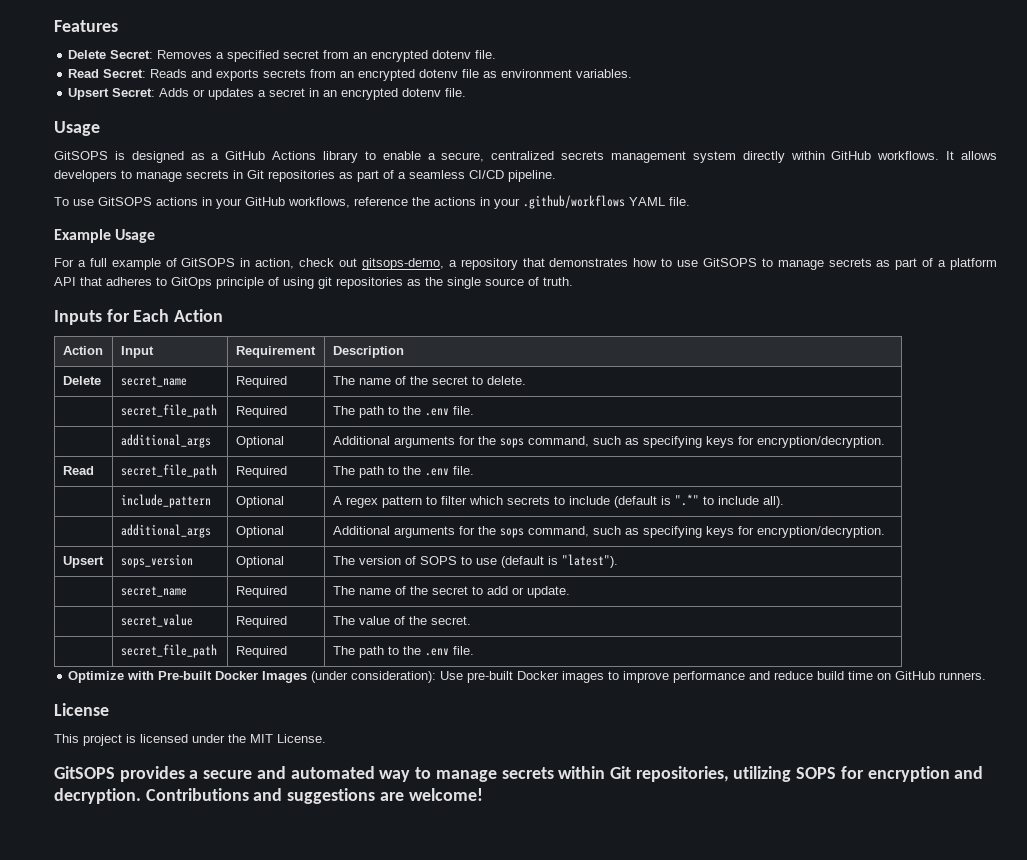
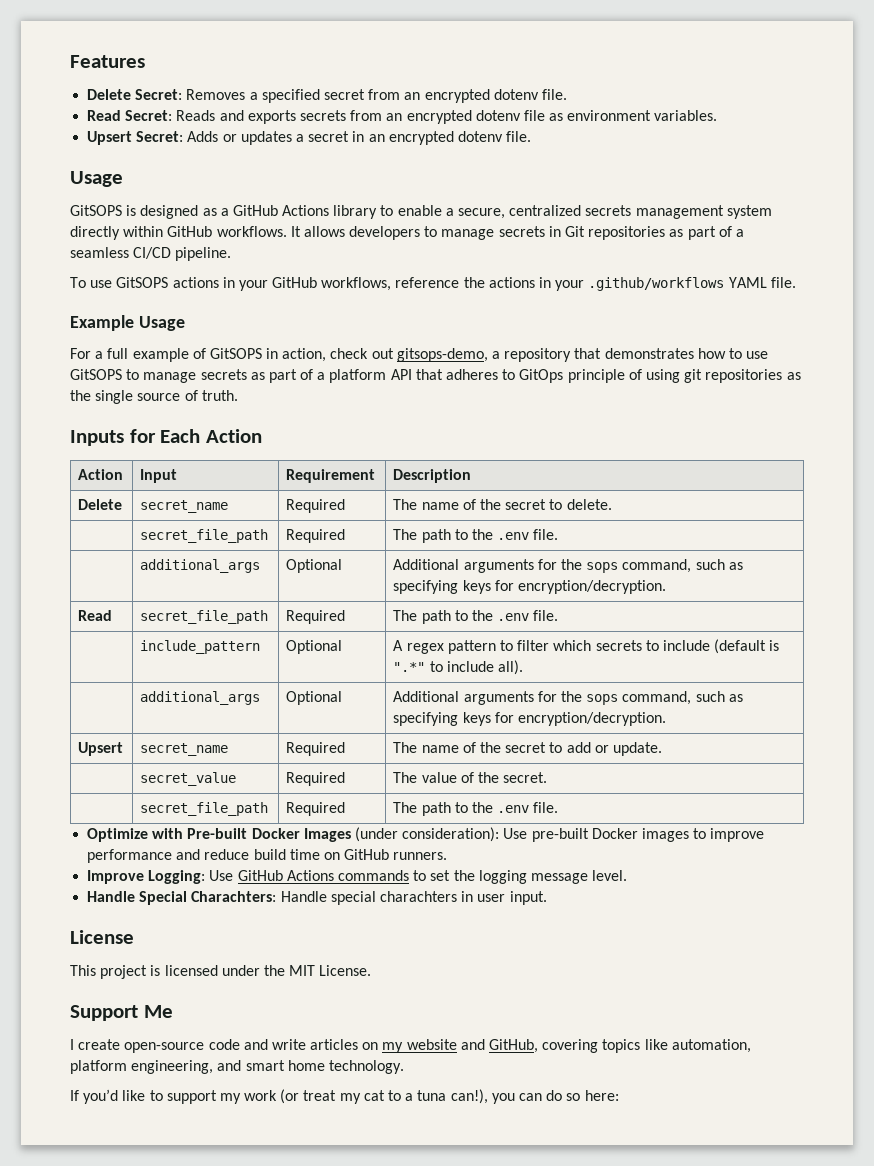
- Upsert | sops_version | Optional | The version of SOPS to use (default is "latest").
- | secret_name | Required | The name of the secret to add or update.
+ Upsert | secret_name | Required | The name of the secret to add or update.
+ Improve Logging: Use GitHub Actions commands to set the logging message level.
+ Handle Special Charachters: Handle special charachters in user input.
- GitSOPS provides a secure and automated way to manage secrets within Git repositories, utilizing SOPS for encryption and decryption. Contributions and suggestions are welcome!
+ Support Me
+ I create open-source code and write articles on my website and GitHub, covering topics like automation, platform engineering, and smart home technology.
+ If you’d like to support my work (or treat my cat to a tuna can!), you can do so here:

